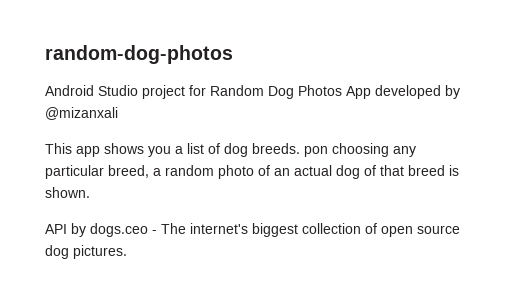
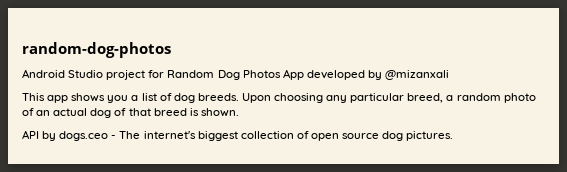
- This app shows you a list of dog breeds. pon choosing any particular breed, a random photo of an actual dog of that breed is shown.
+ This app shows you a list of dog breeds. Upon choosing any particular breed, a random photo of an actual dog of that breed is shown.

